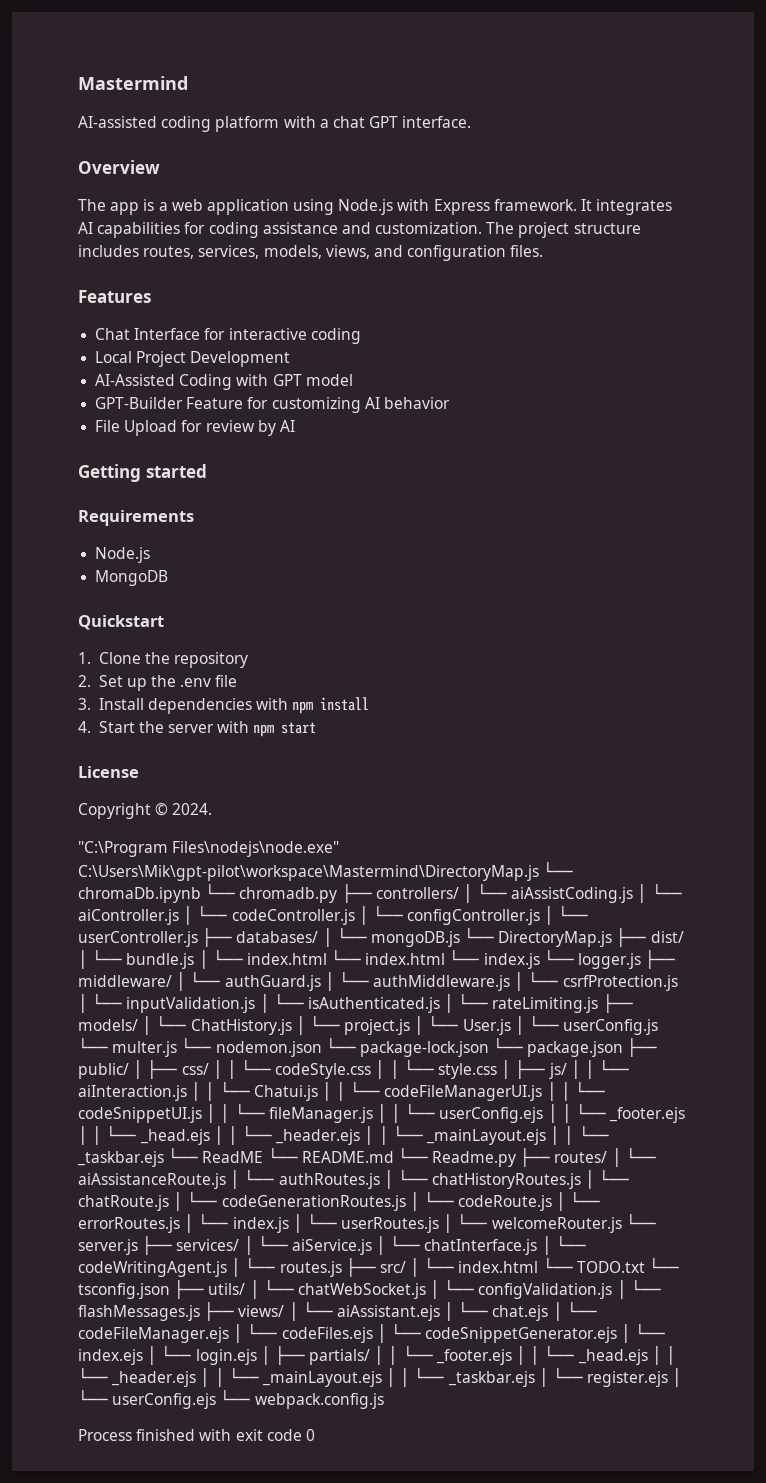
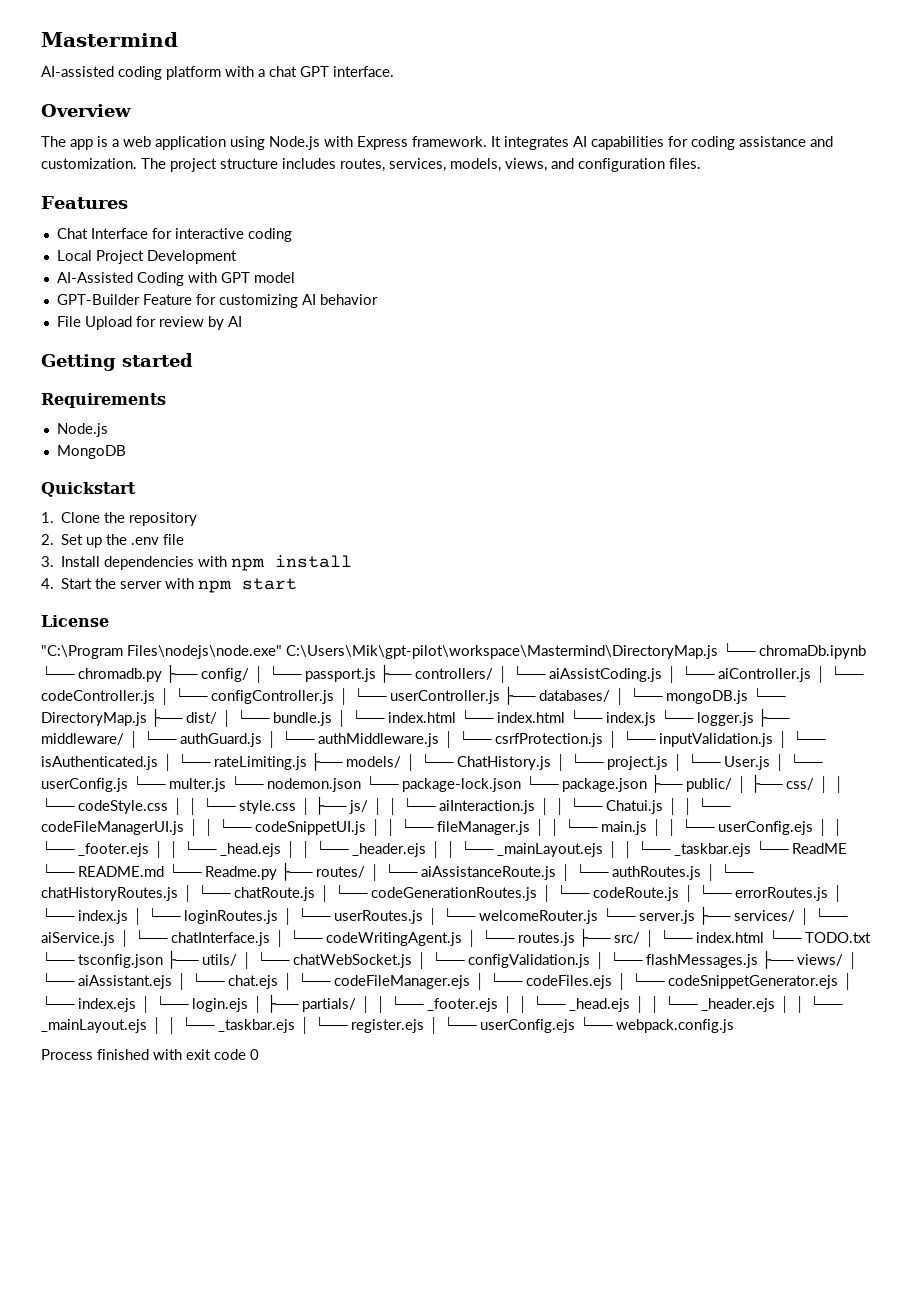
- Copyright © 2024.
- "C:\Program Files\nodejs\node.exe" C:\Users\Mik\gpt-pilot\workspace\Mastermind\DirectoryMap.js └── chromaDb.ipynb └── chromadb.py ├── controllers/ │ └── aiAssistCoding.js │ └── aiController.js │ └── codeController.js │ └── configController.js │ └── userController.js ├── databases/ │ └── mongoDB.js └── DirectoryMap.js ├── dist/ │ └── bundle.js │ └── index.html └── index.html └── index.js └── logger.js ├── middleware/ │ └── authGuard.js │ └── authMiddleware.js │ └── csrfProtection.js │ └── inputValidation.js │ └── isAuthenticated.js │ └── rateLimiting.js ├── models/ │ └── ChatHistory.js │ └── project.js │ └── User.js │ └── userConfig.js └── multer.js └── nodemon.json └── package-lock.json └── package.json ├── public/ │ ├── css/ │ │ └── codeStyle.css │ │ └── style.css │ ├── js/ │ │ └── aiInteraction.js │ │ └── Chatui.js │ │ └── codeFileManagerUI.js │ │ └── codeSnippetUI.js │ │ └── fileManager.js │ │ └── userConfig.ejs │ │ └── _footer.ejs │ │ └── _head.ejs │ │ └── _header.ejs │ │ └── _mainLayout.ejs │ │ └── _taskbar.ejs └── ReadME └── README.md └── Readme.py ├── routes/ │ └── aiAssistanceRoute.js │ └── authRoutes.js │ └── chatHistoryRoutes.js │ └── chatRoute.js │ └── codeGenerationRoutes.js │ └── codeRoute.js │ └── errorRoutes.js │ └── index.js │ └── userRoutes.js │ └── welcomeRouter.js └── server.js ├── services/ │ └── aiService.js │ └── chatInterface.js │ └── codeWritingAgent.js │ └── routes.js ├── src/ │ └── index.html └── TODO.txt └── tsconfig.json ├── utils/ │ └── chatWebSocket.js │ └── configValidation.js │ └── flashMessages.js ├── views/ │ └── aiAssistant.ejs │ └── chat.ejs │ └── codeFileManager.ejs │ └── codeFiles.ejs │ └── codeSnippetGenerator.ejs │ └── index.ejs │ └── login.ejs │ ├── partials/ │ │ └── _footer.ejs │ │ └── _head.ejs │ │ └── _header.ejs │ │ └── _mainLayout.ejs │ │ └── _taskbar.ejs │ └── register.ejs │ └── userConfig.ejs └── webpack.config.js
+ "C:\Program Files\nodejs\node.exe" C:\Users\Mik\gpt-pilot\workspace\Mastermind\DirectoryMap.js └── chromaDb.ipynb └── chromadb.py ├── config/ │ └── passport.js ├── controllers/ │ └── aiAssistCoding.js │ └── aiController.js │ └── codeController.js │ └── configController.js │ └── userController.js ├── databases/ │ └── mongoDB.js └── DirectoryMap.js ├── dist/ │ └── bundle.js │ └── index.html └── index.html └── index.js └── logger.js ├── middleware/ │ └── authGuard.js │ └── authMiddleware.js │ └── csrfProtection.js │ └── inputValidation.js │ └── isAuthenticated.js │ └── rateLimiting.js ├── models/ │ └── ChatHistory.js │ └── project.js │ └── User.js │ └── userConfig.js └── multer.js └── nodemon.json └── package-lock.json └── package.json ├── public/ │ ├── css/ │ │ └── codeStyle.css │ │ └── style.css │ ├── js/ │ │ └── aiInteraction.js │ │ └── Chatui.js │ │ └── codeFileManagerUI.js │ │ └── codeSnippetUI.js │ │ └── fileManager.js │ │ └── main.js │ │ └── userConfig.ejs │ │ └── _footer.ejs │ │ └── _head.ejs │ │ └── _header.ejs │ │ └── _mainLayout.ejs │ │ └── _taskbar.ejs └── ReadME └── README.md └── Readme.py ├── routes/ │ └── aiAssistanceRoute.js │ └── authRoutes.js │ └── chatHistoryRoutes.js │ └── chatRoute.js │ └── codeGenerationRoutes.js │ └── codeRoute.js │ └── errorRoutes.js │ └── index.js │ └── loginRoutes.js │ └── userRoutes.js │ └── welcomeRouter.js └── server.js ├── services/ │ └── aiService.js │ └── chatInterface.js │ └── codeWritingAgent.js │ └── routes.js ├── src/ │ └── index.html └── TODO.txt └── tsconfig.json ├── utils/ │ └── chatWebSocket.js │ └── configValidation.js │ └── flashMessages.js ├── views/ │ └── aiAssistant.ejs │ └── chat.ejs │ └── codeFileManager.ejs │ └── codeFiles.ejs │ └── codeSnippetGenerator.ejs │ └── index.ejs │ └── login.ejs │ ├── partials/ │ │ └── _footer.ejs │ │ └── _head.ejs │ │ └── _header.ejs │ │ └── _mainLayout.ejs │ │ └── _taskbar.ejs │ └── register.ejs │ └── userConfig.ejs └── webpack.config.js

